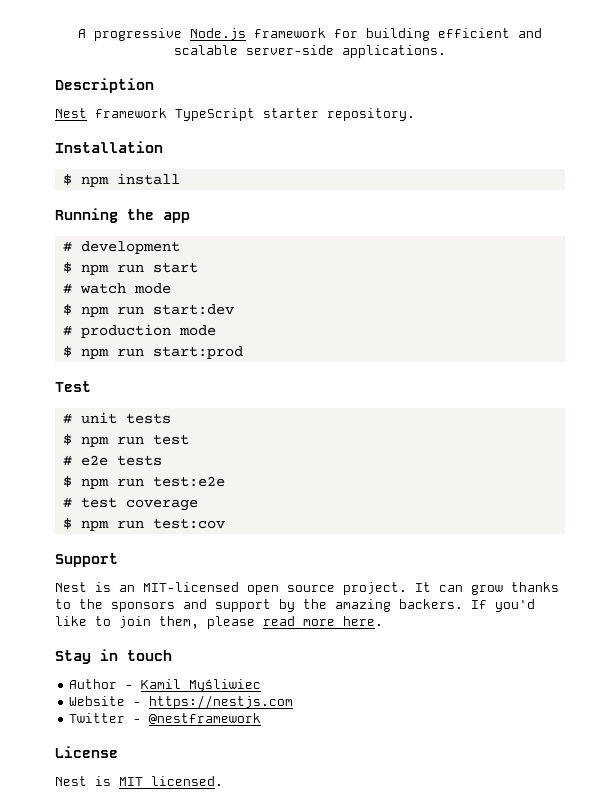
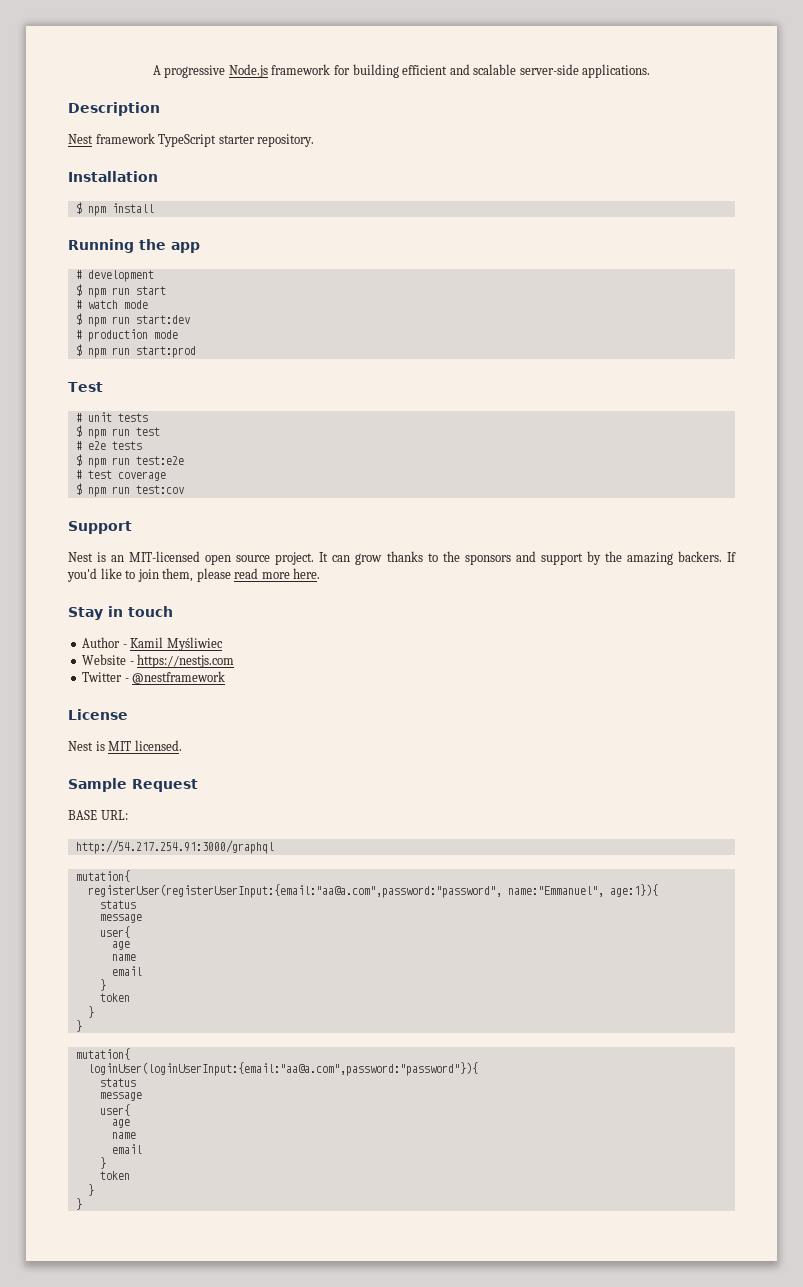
+ Sample Request
+ BASE URL:
+ http://54.217.254.91:3000/graphql
+ mutation{
+ registerUser(registerUserInput:{email:"aa@a.com",password:"password", name:"Emmanuel", age:1}){
+ status
+ message
+ user{
+ age
+ name
+ email
+ }
+ token
+ }
+ }
+ mutation{
+ loginUser(loginUserInput:{email:"aa@a.com",password:"password"}){
+ status
+ message
+ user{
+ age
+ name
+ email
+ }
+ token
+ }
+ }

